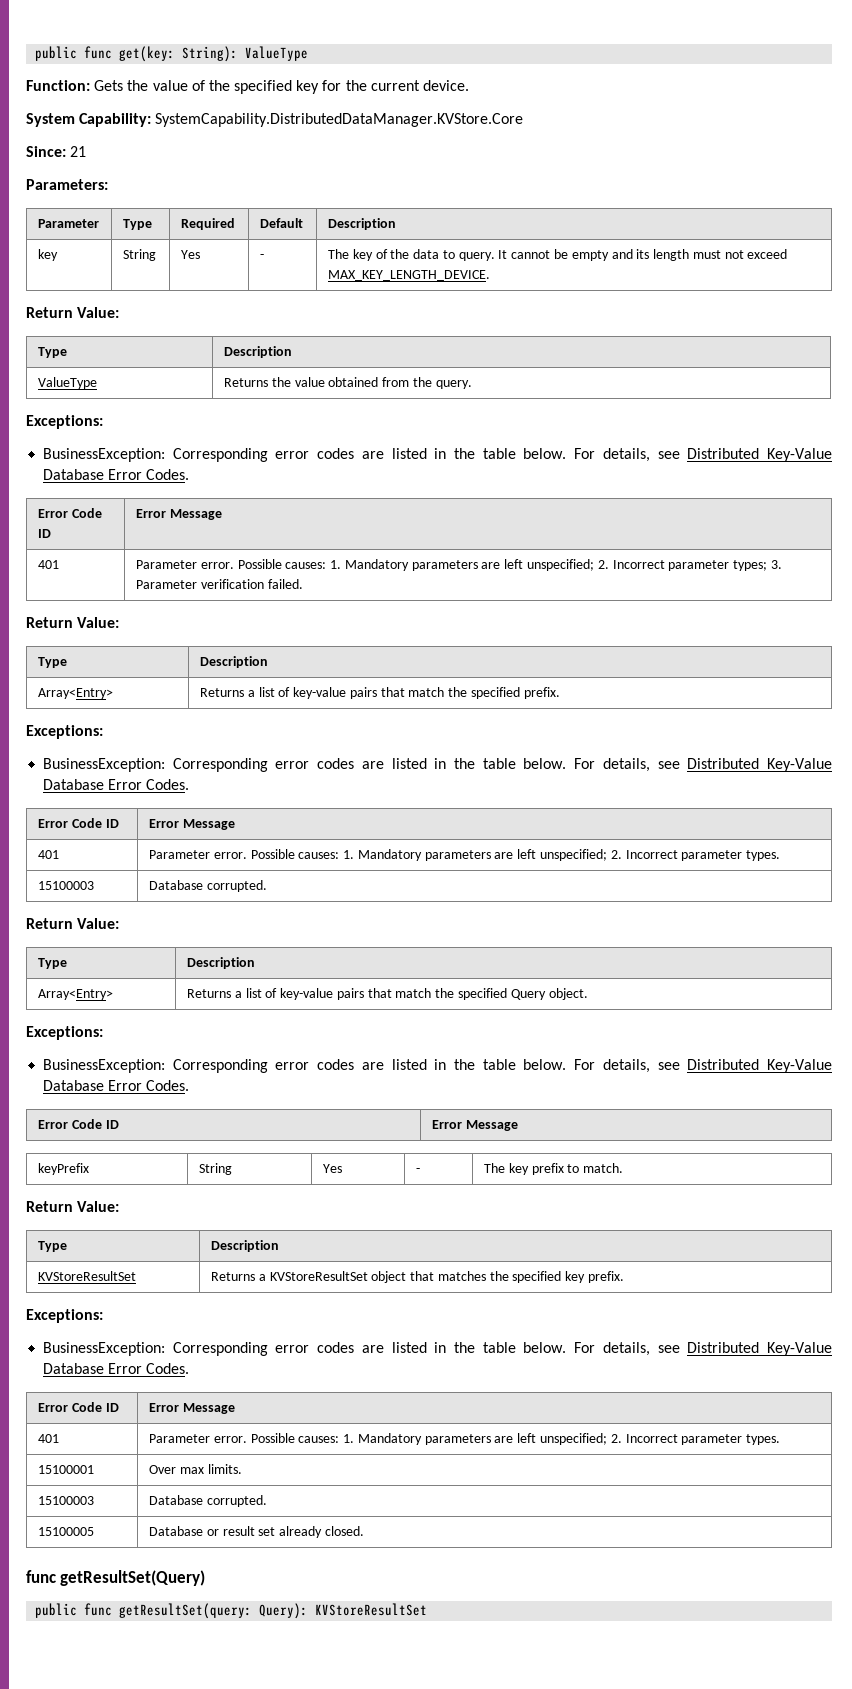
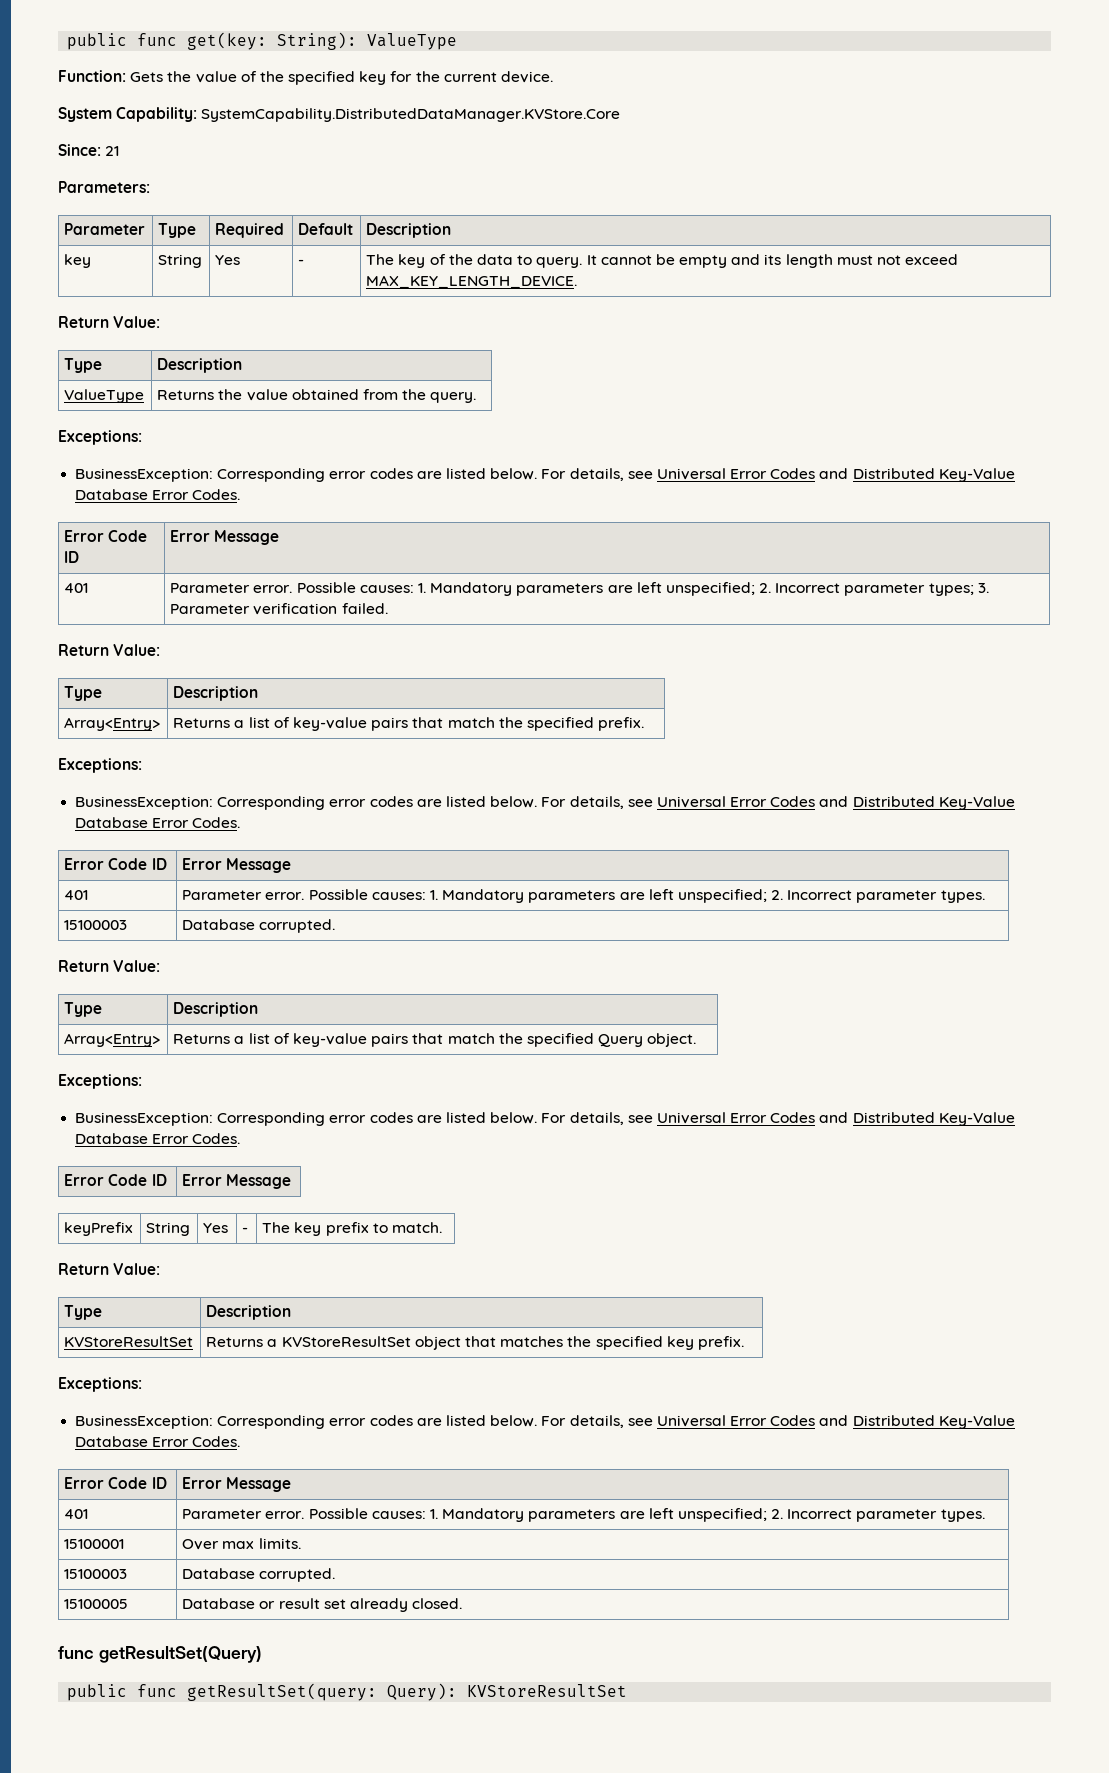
  ValueType | Returns the value obtained from the query.
  Exceptions:
- BusinessException: Corresponding error codes are listed in the table below. For details, see Distributed Key-Value Database Error Codes.
+ BusinessException: Corresponding error codes are listed below. For details, see Universal Error Codes and Distributed Key-Value Database Error Codes.
  Array<Entry> | Returns a list of key-value pairs that match the specified prefix.
  Exceptions:
- BusinessException: Corresponding error codes are listed in the table below. For details, see Distributed Key-Value Database Error Codes.
+ BusinessException: Corresponding error codes are listed below. For details, see Universal Error Codes and Distributed Key-Value Database Error Codes.
  Array<Entry> | Returns a list of key-value pairs that match the specified Query object.
  Exceptions:
- BusinessException: Corresponding error codes are listed in the table below. For details, see Distributed Key-Value Database Error Codes.
+ BusinessException: Corresponding error codes are listed below. For details, see Universal Error Codes and Distributed Key-Value Database Error Codes.
  KVStoreResultSet | Returns a KVStoreResultSet object that matches the specified key prefix.
  Exceptions:
- BusinessException: Corresponding error codes are listed in the table below. For details, see Distributed Key-Value Database Error Codes.
+ BusinessException: Corresponding error codes are listed below. For details, see Universal Error Codes and Distributed Key-Value Database Error Codes.

